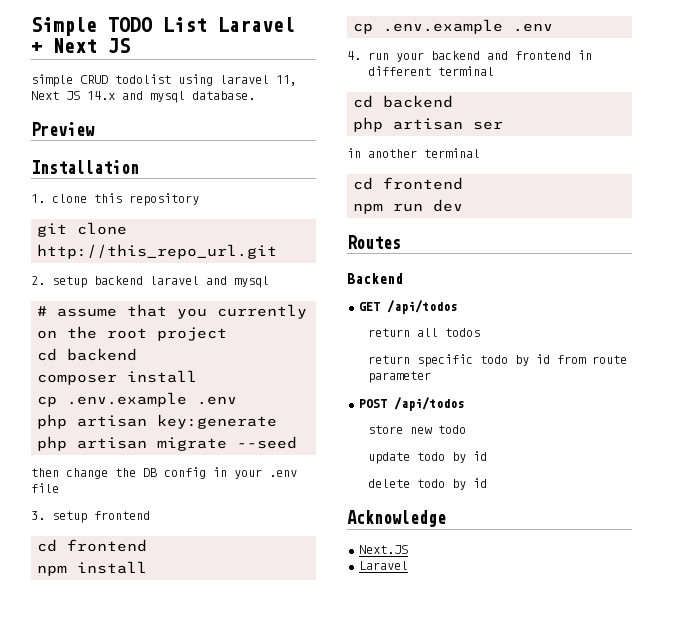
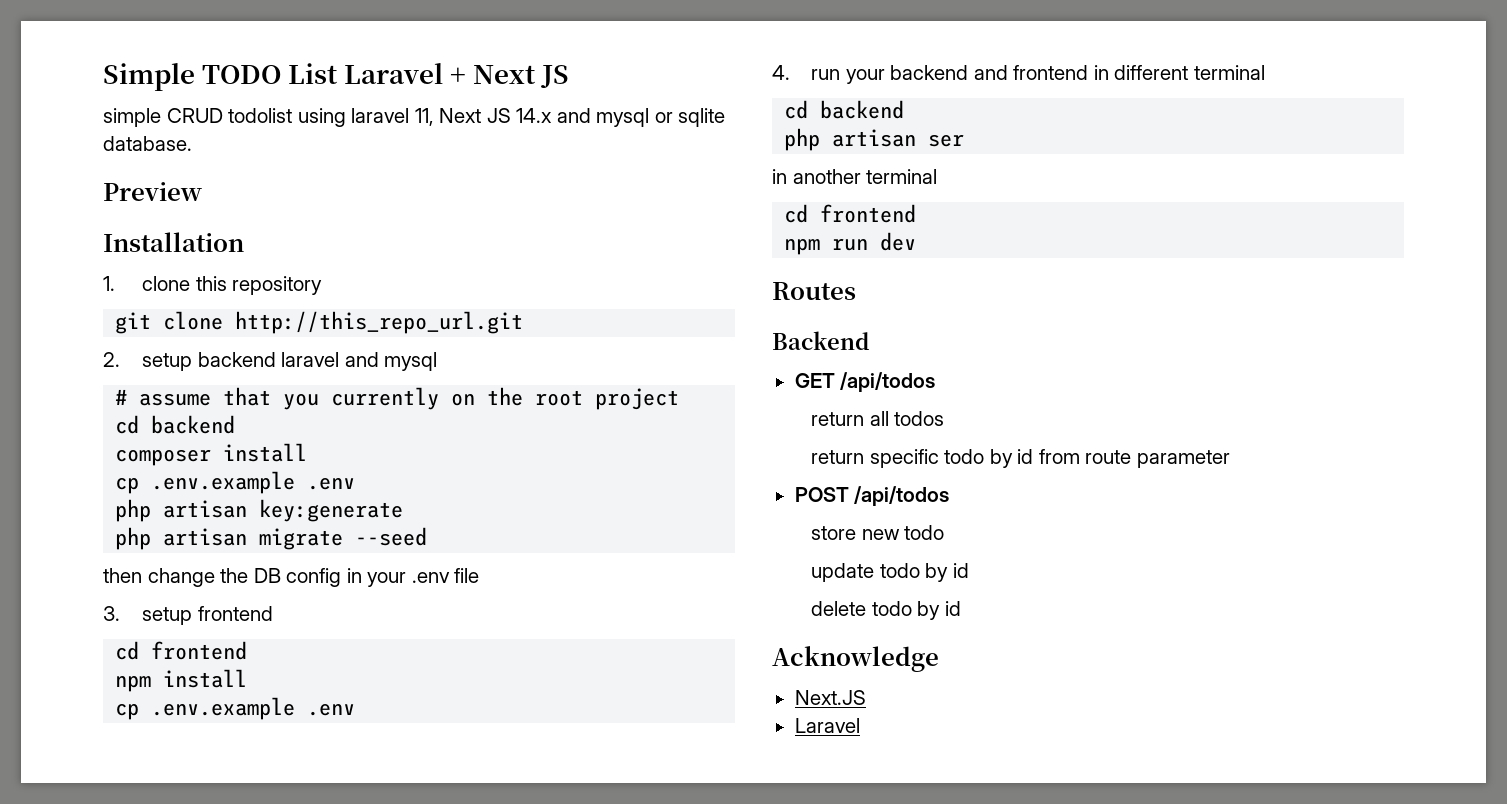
- simple CRUD todolist using laravel 11, Next JS 14.x and mysql database.
+ simple CRUD todolist using laravel 11, Next JS 14.x and mysql or sqlite database.

